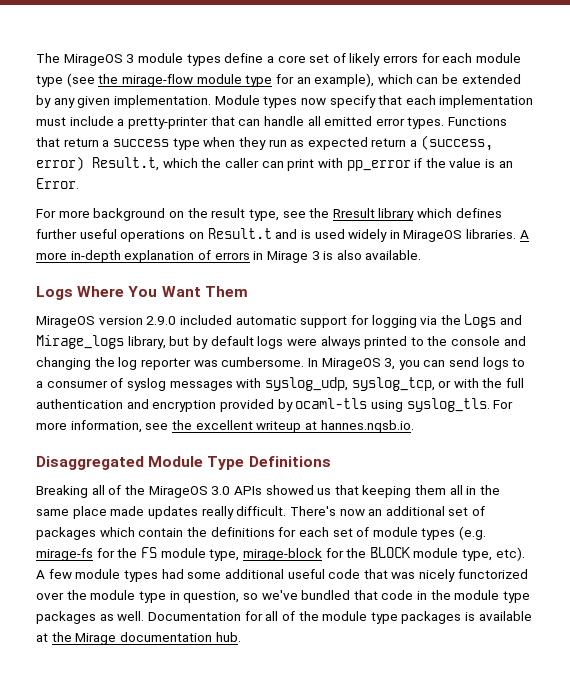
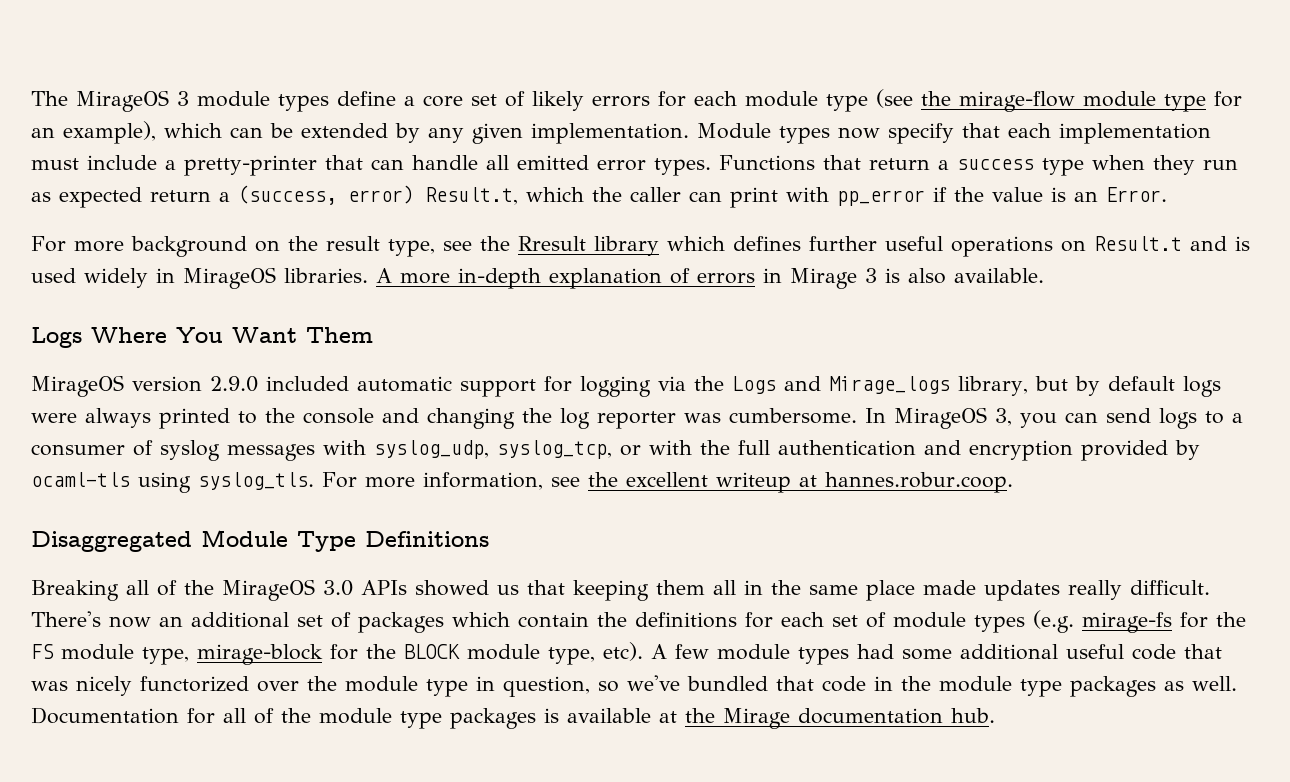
- For more information, see the excellent writeup at hannes.nqsb.io.
+ For more information, see the excellent writeup at hannes.robur.coop.

